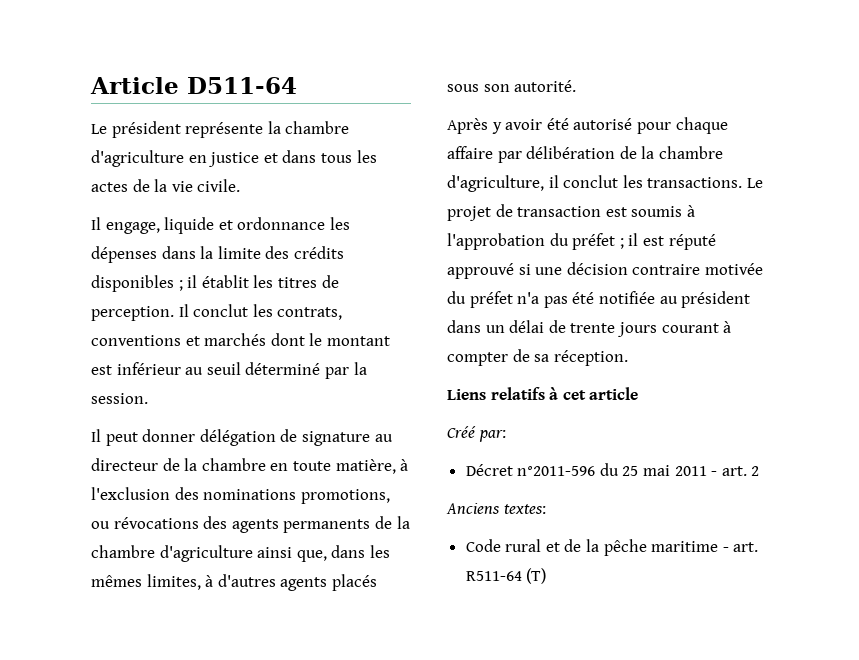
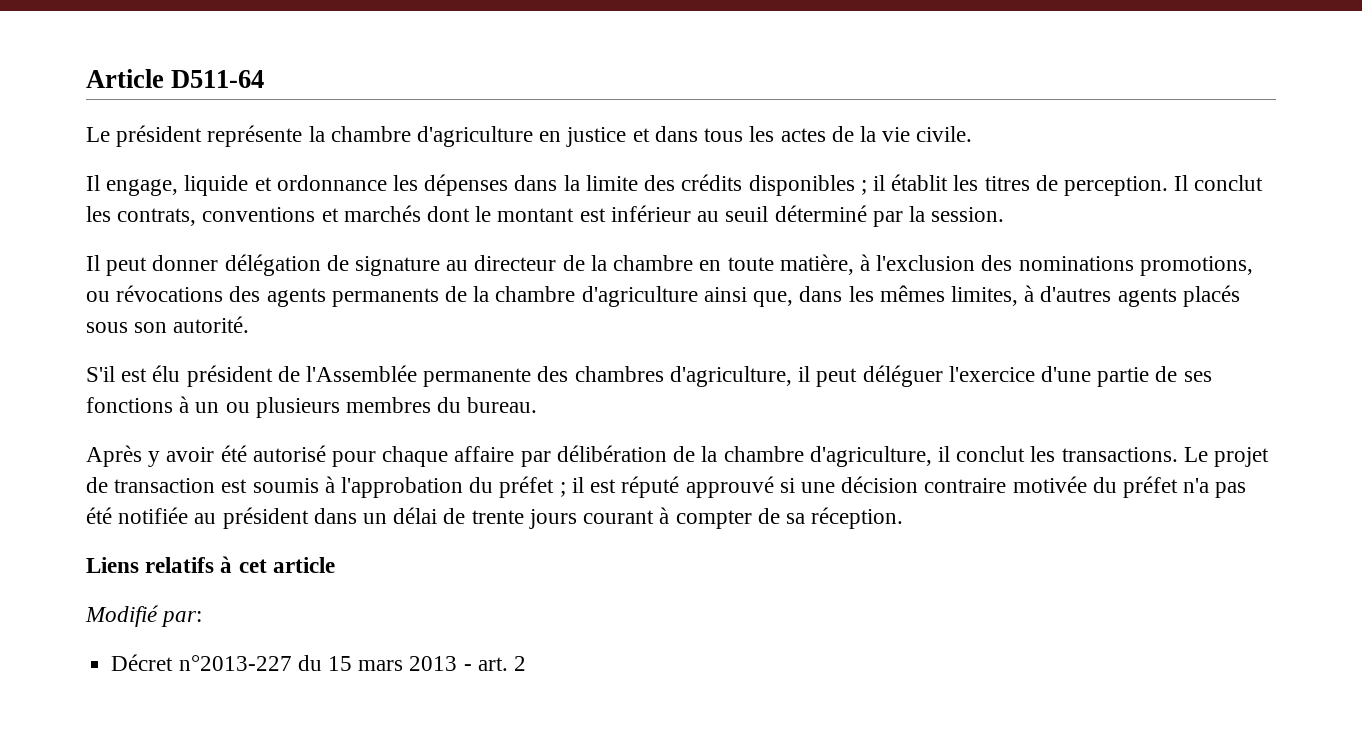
+ S'il est élu président de l'Assemblée permanente des chambres d'agriculture, il peut déléguer l'exercice d'une partie de ses fonctions à un ou plusieurs membres du bureau.
- Créé par:
+ Modifié par:
- Décret n°2011-596 du 25 mai 2011 - art. 2
- Anciens textes:
- Code rural et de la pêche maritime - art. R511-64 (T)
+ Décret n°2013-227 du 15 mars 2013 - art. 2

